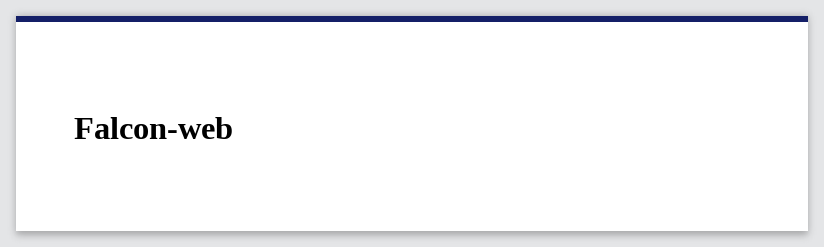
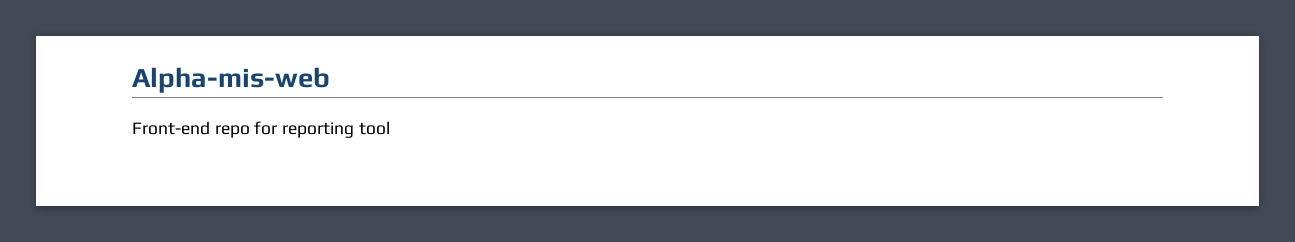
- Falcon-web
+ Alpha-mis-web
+ Front-end repo for reporting tool

